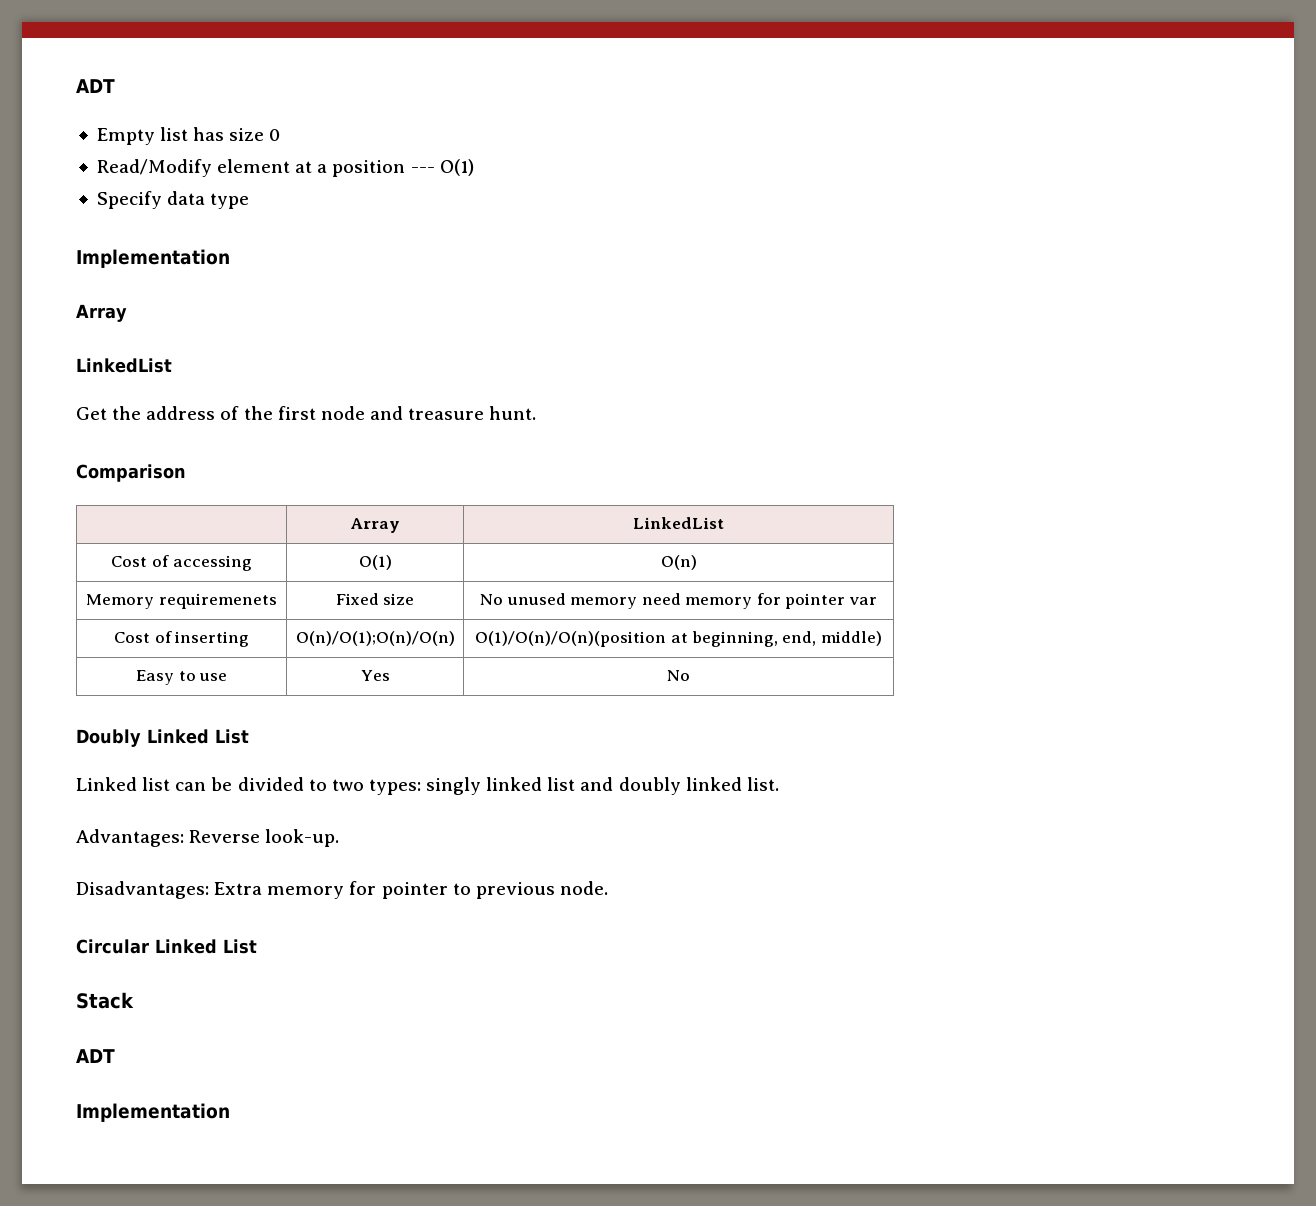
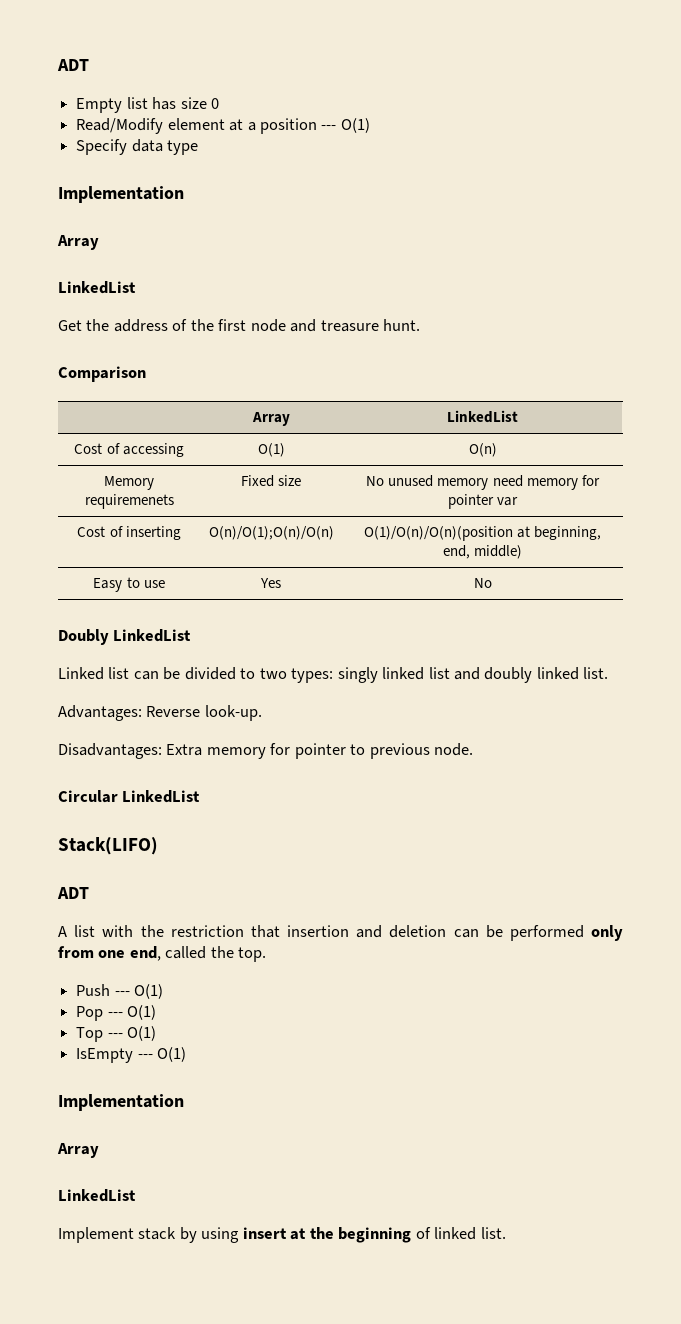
- Doubly Linked List
+ Doubly LinkedList
- Circular Linked List
- Stack
+ Circular LinkedList
+ Stack(LIFO)
  ADT
+ A list with the restriction that insertion and deletion can be performed only from one end, called the top.
+ Push --- O(1)
+ Pop --- O(1)
+ Top --- O(1)
+ IsEmpty --- O(1)
  Implementation
+ Array
+ LinkedList
+ Implement stack by using insert at the beginning of linked list.

